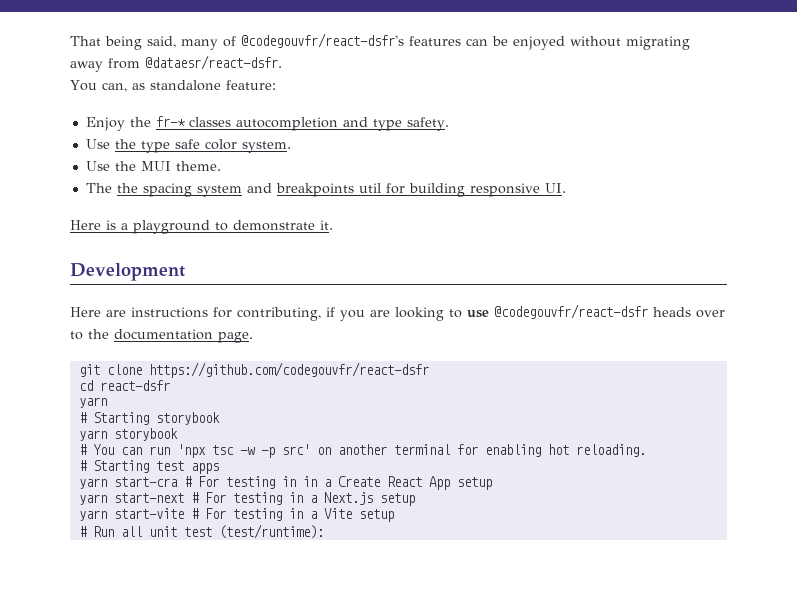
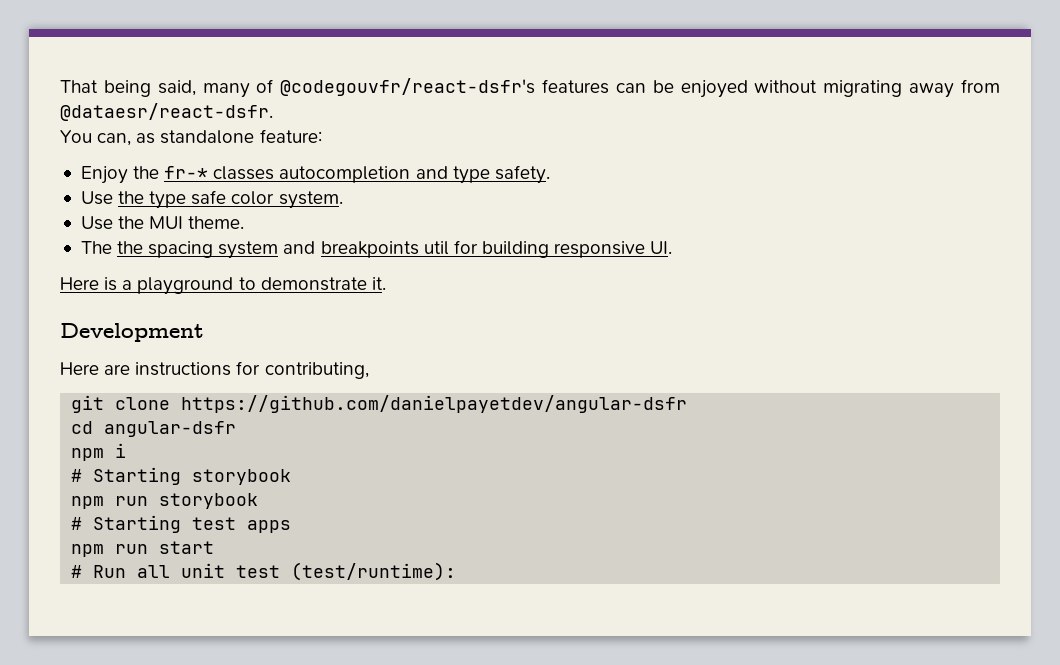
- Here are instructions for contributing, if you are looking to use @codegouvfr/react-dsfr heads over to the documentation page.
+ Here are instructions for contributing,
- git clone https://github.com/codegouvfr/react-dsfr
+ git clone https://github.com/danielpayetdev/angular-dsfr
- cd react-dsfr
- yarn
+ cd angular-dsfr
+ npm i
- yarn storybook
+ npm run storybook
- # You can run 'npx tsc -w -p src' on another terminal for enabling hot reloading.
  # Starting test apps
- yarn start-cra # For testing in in a Create React App setup
- yarn start-next # For testing in a Next.js setup
- yarn start-vite # For testing in a Vite setup
+ npm run start

